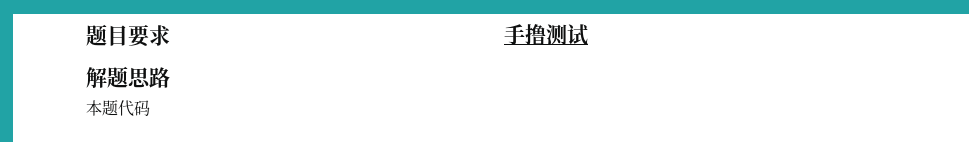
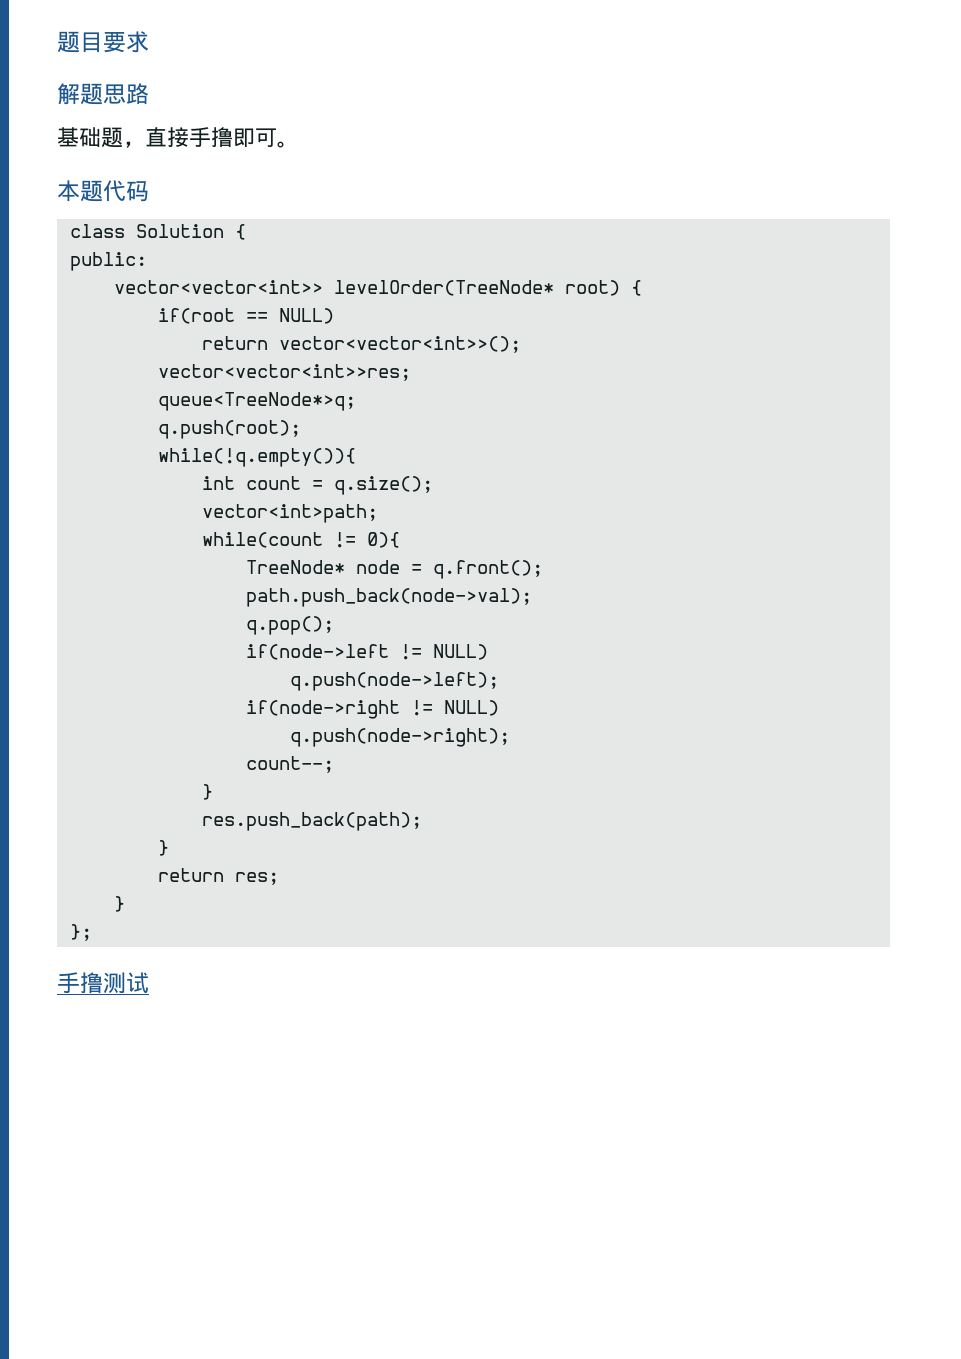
+ 基础题，直接手撸即可。
  本题代码
+ class Solution {
+ public:
+ vector<vector<int>> levelOrder(TreeNode* root) {
+ if(root == NULL)
+ return vector<vector<int>>();
+ vector<vector<int>>res;
+ queue<TreeNode*>q;
+ q.push(root);
+ while(!q.empty()){
+ int count = q.size();
+ vector<int>path;
+ while(count != 0){
+ TreeNode* node = q.front();
+ path.push_back(node->val);
+ q.pop();
+ if(node->left != NULL)
+ q.push(node->left);
+ if(node->right != NULL)
+ q.push(node->right);
+ count--;
+ }
+ res.push_back(path);
+ }
+ return res;
+ }
+ };

